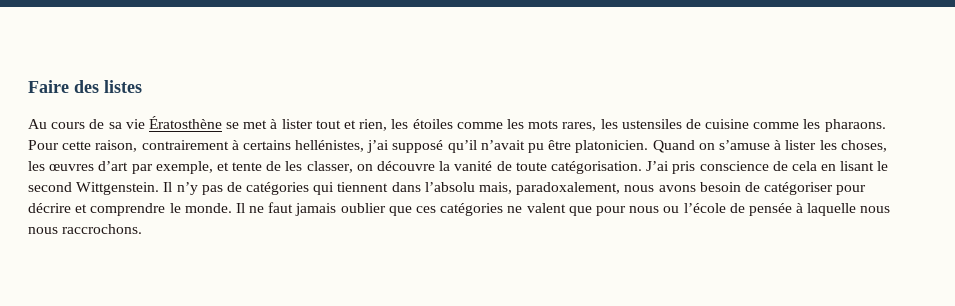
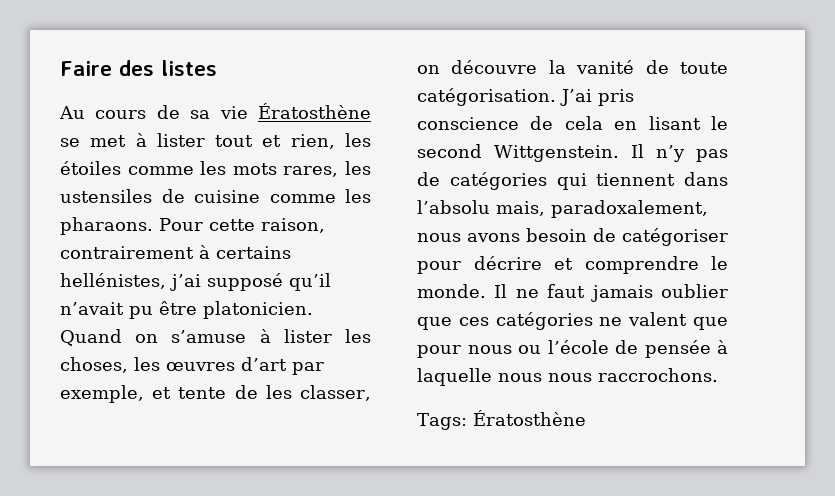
+ Tags: Ératosthène

